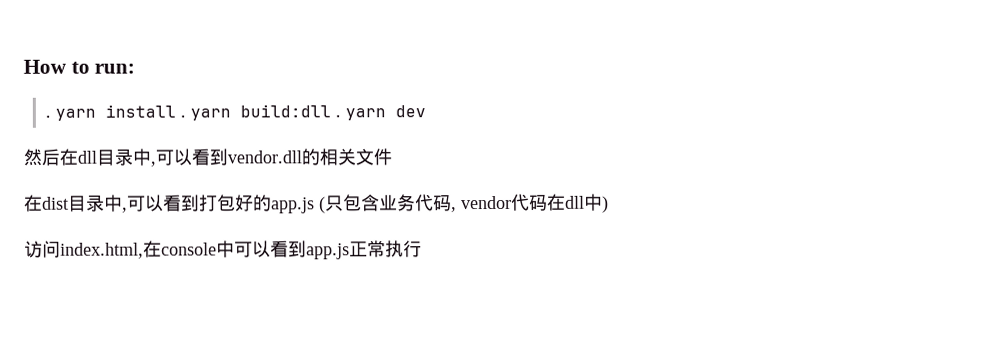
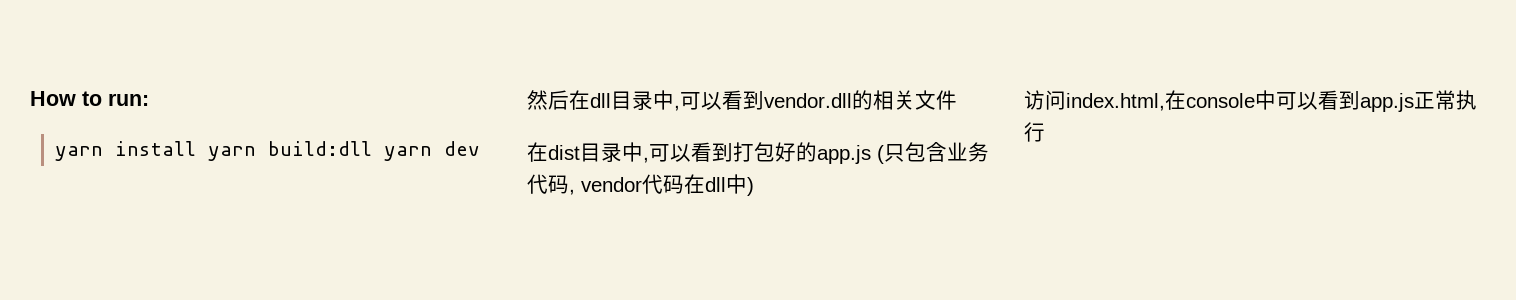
- . yarn install . yarn build:dll . yarn dev
+ yarn install yarn build:dll yarn dev

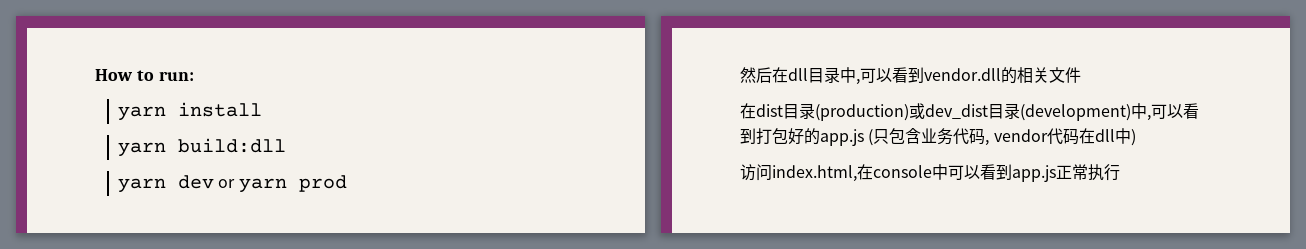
- yarn install yarn build:dll yarn dev
+ yarn install
+ yarn build:dll
+ yarn dev or yarn prod
- 在dist目录中,可以看到打包好的app.js (只包含业务代码, vendor代码在dll中)
+ 在dist目录(production)或dev_dist目录(development)中,可以看到打包好的app.js (只包含业务代码, vendor代码在dll中)

